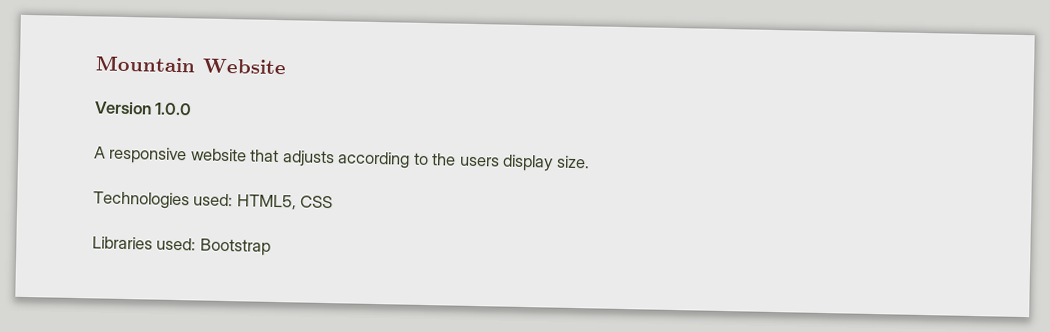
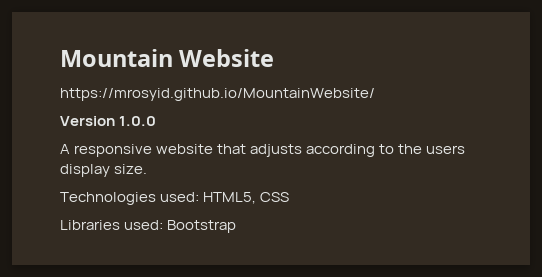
+ https://mrosyid.github.io/MountainWebsite/

